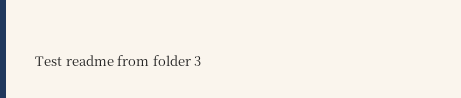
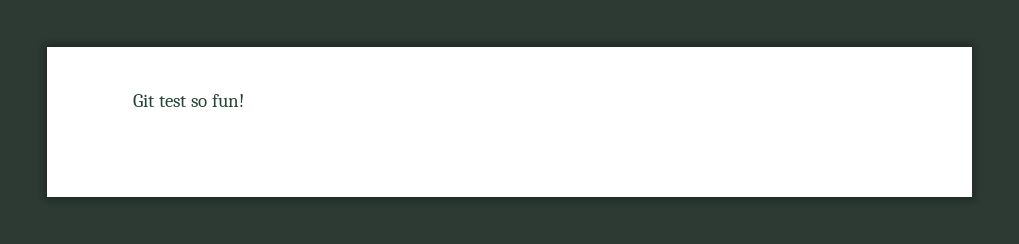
- Test readme from folder 3
+ Git test so fun!

